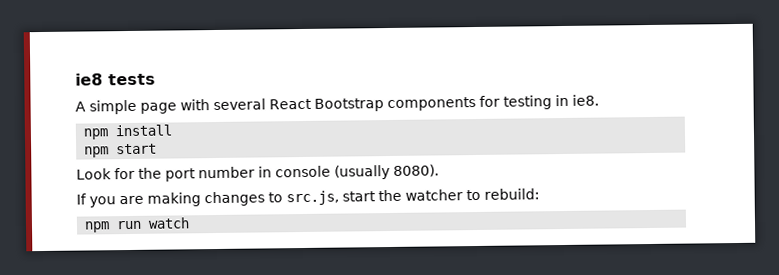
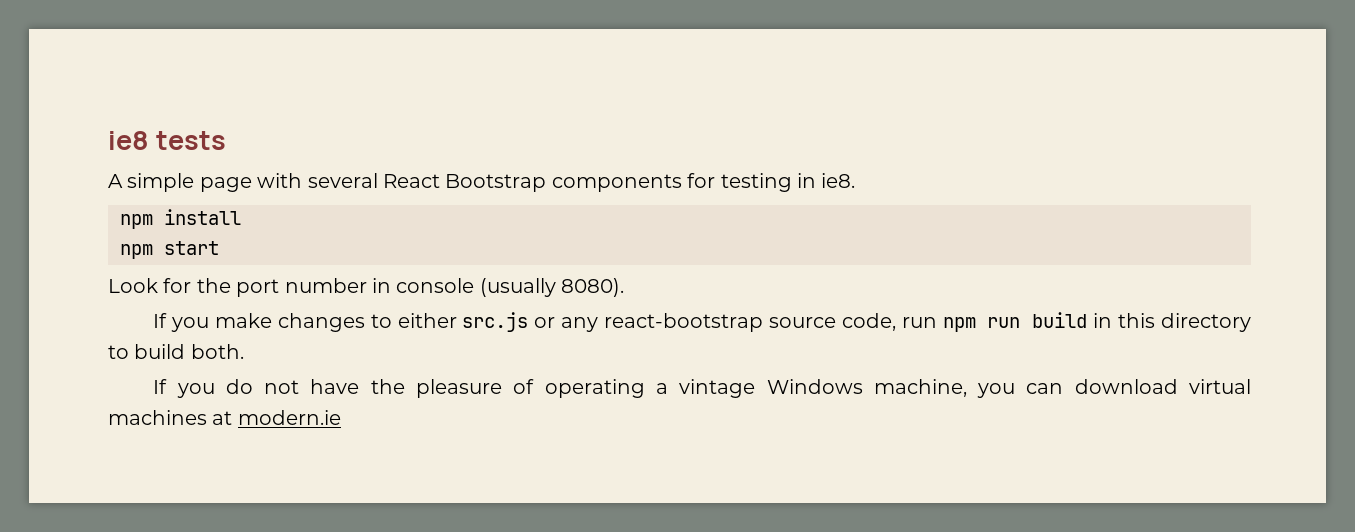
- If you are making changes to src.js, start the watcher to rebuild:
- npm run watch
+ If you make changes to either src.js or any react-bootstrap source code, run npm run build in this directory to build both.
+ If you do not have the pleasure of operating a vintage Windows machine, you can download virtual machines at modern.ie

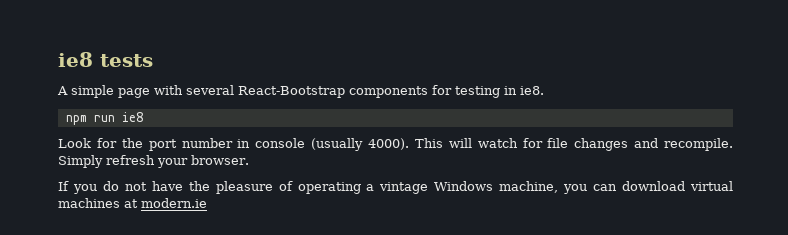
- A simple page with several React Bootstrap components for testing in ie8.
+ A simple page with several React-Bootstrap components for testing in ie8.
- npm install
- npm start
+ npm run ie8
- Look for the port number in console (usually 8080).
- If you make changes to either src.js or any react-bootstrap source code, run npm run build in this directory to build both.
+ Look for the port number in console (usually 4000). This will watch for file changes and recompile. Simply refresh your browser.

